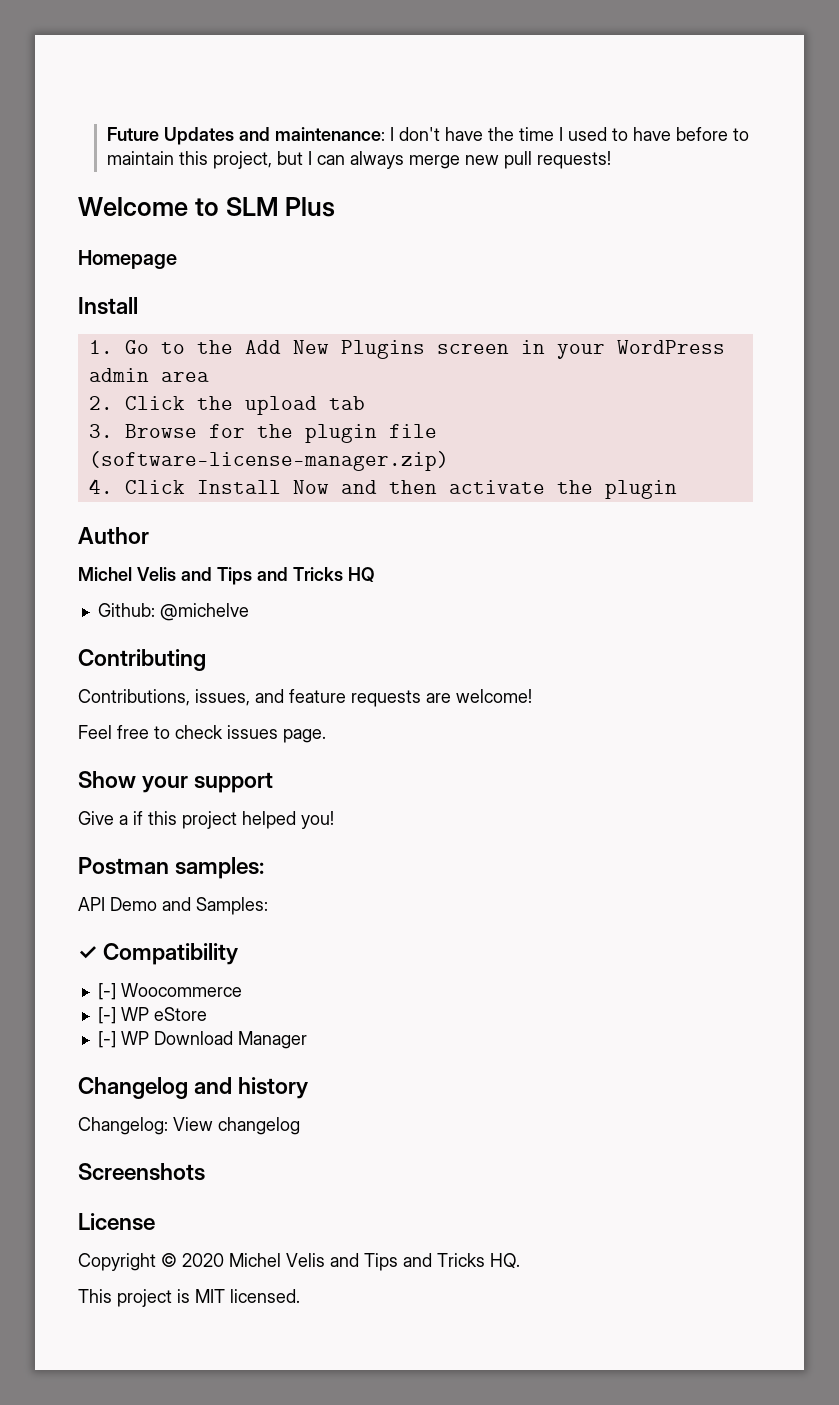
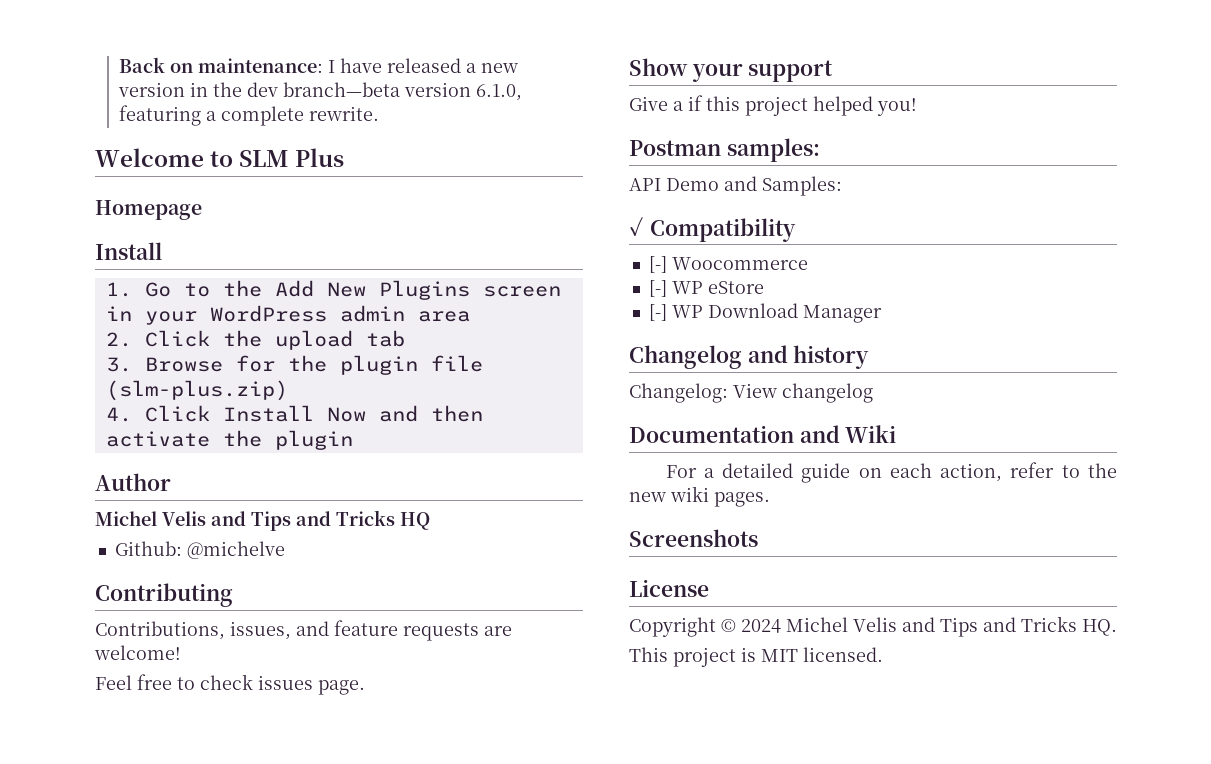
- Future Updates and maintenance: I don't have the time I used to have before to maintain this project, but I can always merge new pull requests!
+ Back on maintenance: I have released a new version in the dev branch—beta version 6.1.0, featuring a complete rewrite.
- 3. Browse for the plugin file (software-license-manager.zip)
+ 3. Browse for the plugin file (slm-plus.zip)
+ Documentation and Wiki
+ For a detailed guide on each action, refer to the new wiki pages.
- Copyright © 2020 Michel Velis and Tips and Tricks HQ.
+ Copyright © 2024 Michel Velis and Tips and Tricks HQ.

